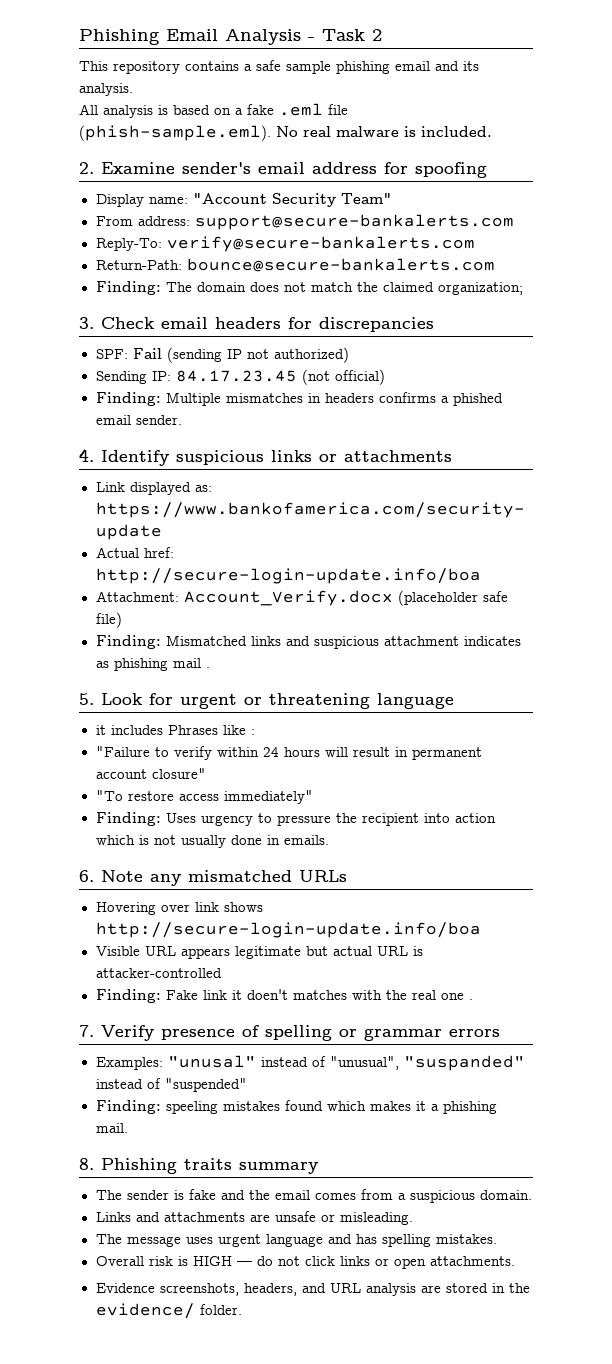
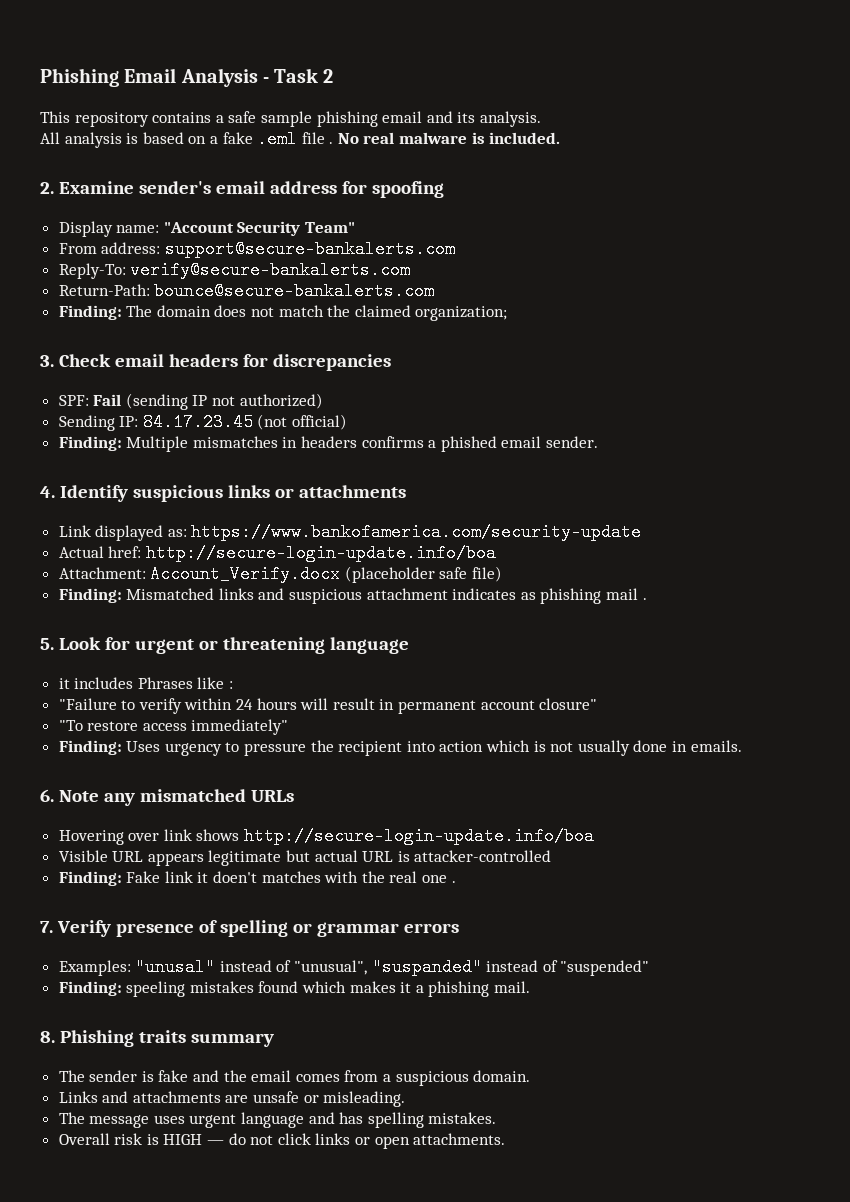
- All analysis is based on a fake .eml file (phish-sample.eml). No real malware is included.
+ All analysis is based on a fake .eml file . No real malware is included.
- Evidence screenshots, headers, and URL analysis are stored in the evidence/ folder.

